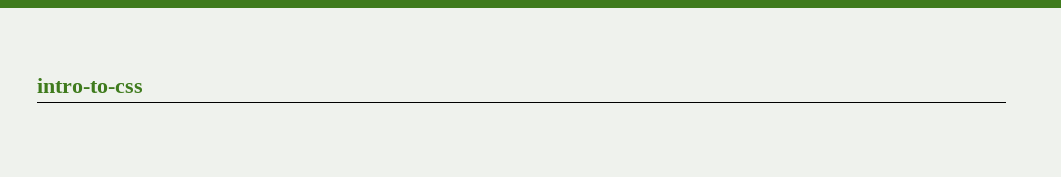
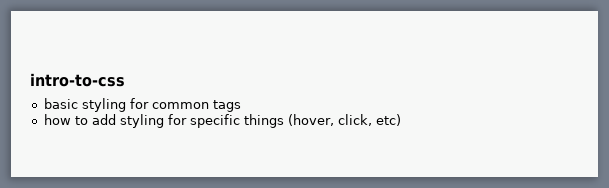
+ basic styling for common tags
+ how to add styling for specific things (hover, click, etc)

